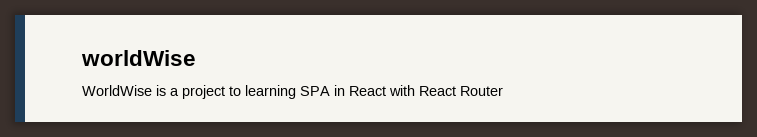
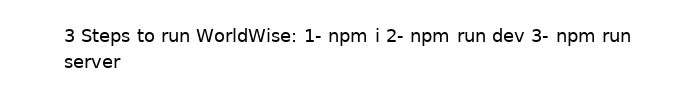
- worldWise
- WorldWise is a project to learning SPA in React with React Router
+ 3 Steps to run WorldWise: 1- npm i 2- npm run dev 3- npm run server

